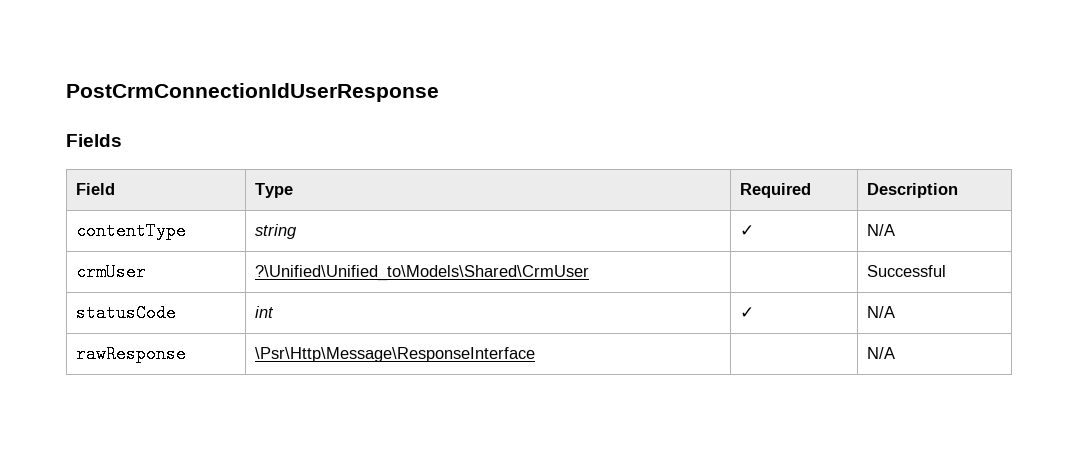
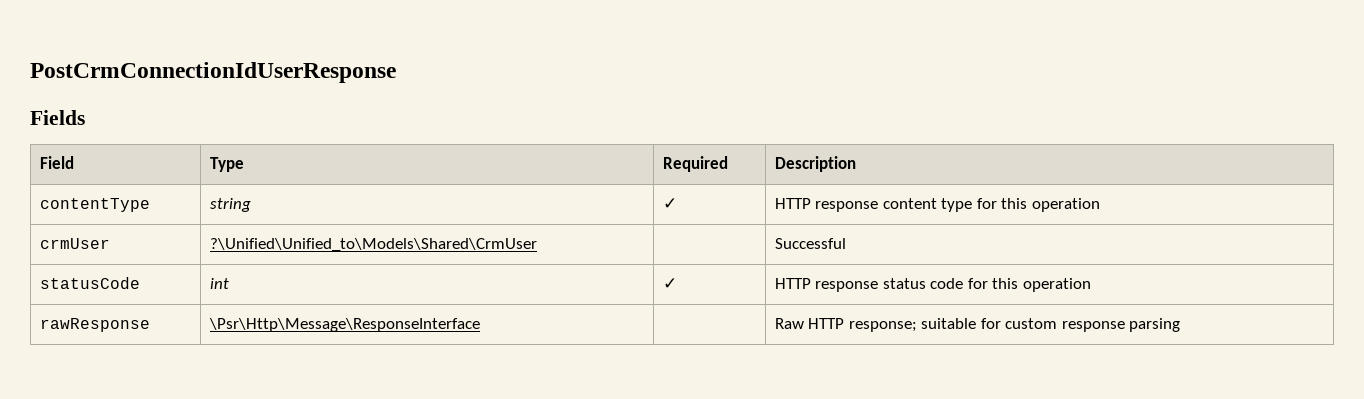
- contentType | string | ✓ | N/A
+ contentType | string | ✓ | HTTP response content type for this operation
- statusCode | int | ✓ | N/A
- rawResponse | \Psr\Http\Message\ResponseInterface | | N/A
+ statusCode | int | ✓ | HTTP response status code for this operation
+ rawResponse | \Psr\Http\Message\ResponseInterface | | Raw HTTP response; suitable for custom response parsing

